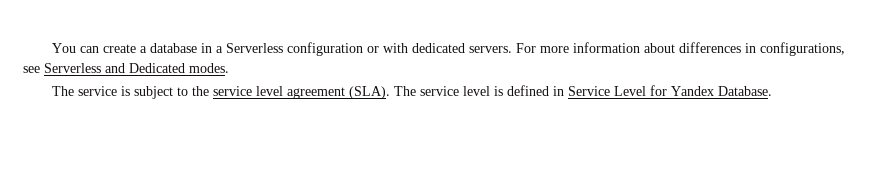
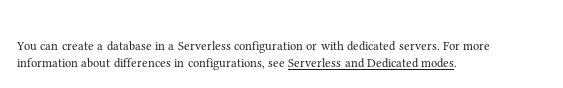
- The service is subject to the service level agreement (SLA). The service level is defined in Service Level for Yandex Database.

